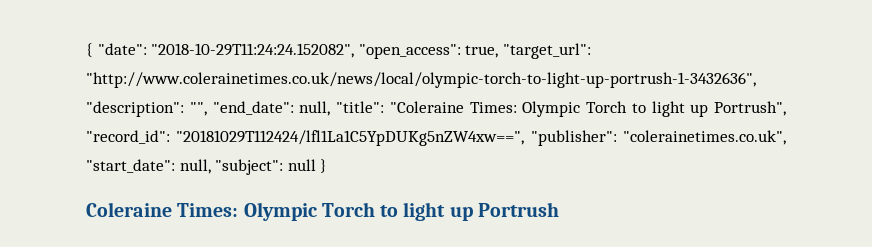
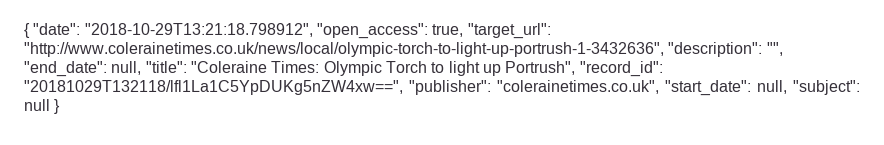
- { "date": "2018-10-29T11:24:24.152082", "open_access": true, "target_url": "http://www.colerainetimes.co.uk/news/local/olympic-torch-to-light-up-portrush-1-3432636", "description": "", "end_date": null, "title": "Coleraine Times: Olympic Torch to light up Portrush", "record_id": "20181029T112424/lfl1La1C5YpDUKg5nZW4xw==", "publisher": "colerainetimes.co.uk", "start_date": null, "subject": null }
+ { "date": "2018-10-29T13:21:18.798912", "open_access": true, "target_url": "http://www.colerainetimes.co.uk/news/local/olympic-torch-to-light-up-portrush-1-3432636", "description": "", "end_date": null, "title": "Coleraine Times: Olympic Torch to light up Portrush", "record_id": "20181029T132118/lfl1La1C5YpDUKg5nZW4xw==", "publisher": "colerainetimes.co.uk", "start_date": null, "subject": null }
- Coleraine Times: Olympic Torch to light up Portrush

